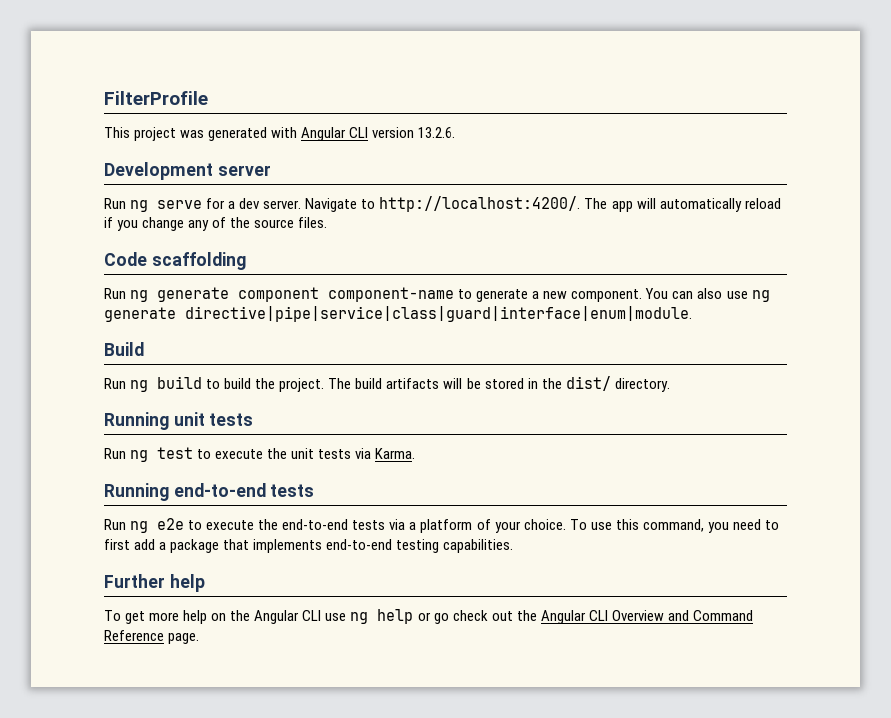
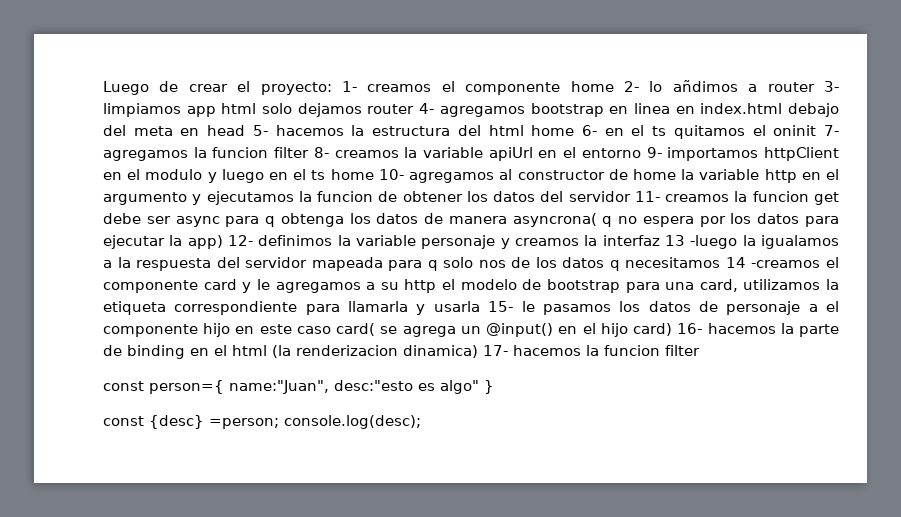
- FilterProfile
- This project was generated with Angular CLI version 13.2.6.
- Development server
- Run ng serve for a dev server. Navigate to http://localhost:4200/. The app will automatically reload if you change any of the source files.
- Code scaffolding
- Run ng generate component component-name to generate a new component. You can also use ng generate directive|pipe|service|class|guard|interface|enum|module.
- Build
- Run ng build to build the project. The build artifacts will be stored in the dist/ directory.
- Running unit tests
- Run ng test to execute the unit tests via Karma.
- Running end-to-end tests
- Run ng e2e to execute the end-to-end tests via a platform of your choice. To use this command, you need to first add a package that implements end-to-end testing capabilities.
- Further help
- To get more help on the Angular CLI use ng help or go check out the Angular CLI Overview and Command Reference page.
+ Luego de crear el proyecto: 1- creamos el componente home 2- lo añdimos a router 3- limpiamos app html solo dejamos router 4- agregamos bootstrap en linea en index.html debajo del meta en head 5- hacemos la estructura del html home 6- en el ts quitamos el oninit 7- agregamos la funcion filter 8- creamos la variable apiUrl en el entorno 9- importamos httpClient en el modulo y luego en el ts home 10- agregamos al constructor de home la variable http en el argumento y ejecutamos la funcion de obtener los datos del servidor 11- creamos la funcion get debe ser async para q obtenga los datos de manera asyncrona( q no espera por los datos para ejecutar la app) 12- definimos la variable personaje y creamos la interfaz 13 -luego la igualamos a la respuesta del servidor mapeada para q solo nos de los datos q necesitamos 14 -creamos el componente card y le agregamos a su http el modelo de bootstrap para una card, utilizamos la etiqueta correspondiente para llamarla y usarla 15- le pasamos los datos de personaje a el componente hijo en este caso card( se agrega un @input() en el hijo card) 16- hacemos la parte de binding en el html (la renderizacion dinamica) 17- hacemos la funcion filter
+ const person={ name:"Juan", desc:"esto es algo" }
+ const {desc} =person; console.log(desc);

